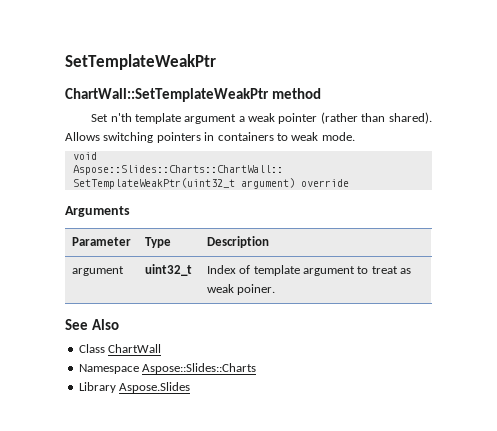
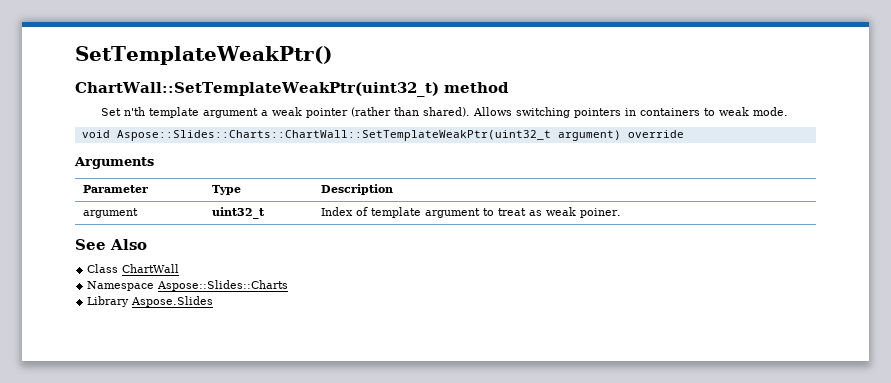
- SetTemplateWeakPtr
- ChartWall::SetTemplateWeakPtr method
+ SetTemplateWeakPtr()
+ ChartWall::SetTemplateWeakPtr(uint32_t) method

